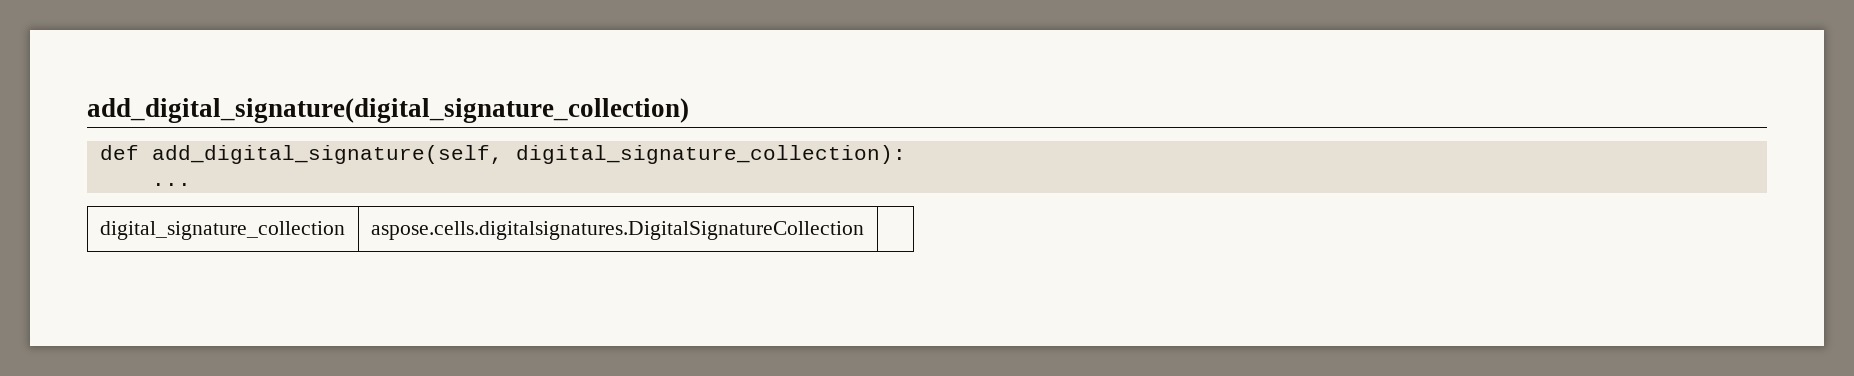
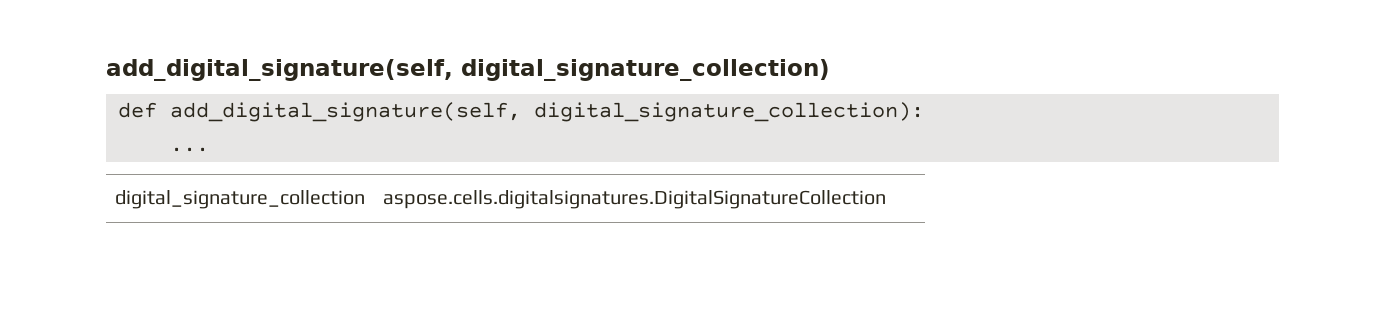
- add_digital_signature(digital_signature_collection)
+ add_digital_signature(self, digital_signature_collection)

